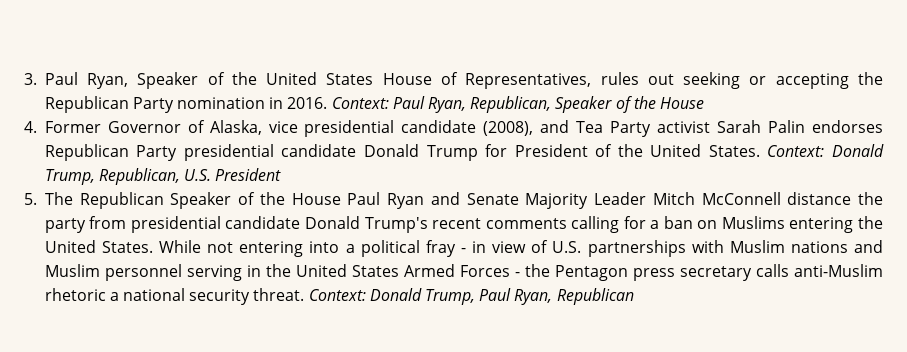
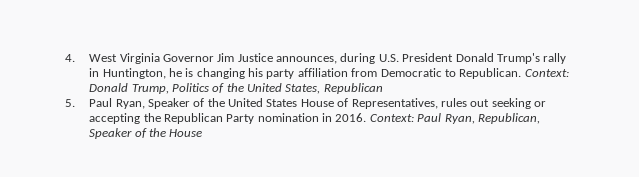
- 3. Paul Ryan, Speaker of the United States House of Representatives, rules out seeking or accepting the Republican Party nomination in 2016.
+ 4. West Virginia Governor Jim Justice announces, during U.S. President Donald Trump's rally in Huntington, he is changing his party affiliation from Democratic to Republican. Context: Donald Trump, Politics of the United States, Republican
+ 5. Paul Ryan, Speaker of the United States House of Representatives, rules out seeking or accepting the Republican Party nomination in 2016.
- 4. Former Governor of Alaska, vice presidential candidate (2008), and Tea Party activist Sarah Palin endorses Republican Party presidential candidate Donald Trump for President of the United States. Context: Donald Trump, Republican, U.S. President
- 5. The Republican Speaker of the House Paul Ryan and Senate Majority Leader Mitch McConnell distance the party from presidential candidate Donald Trump's recent comments calling for a ban on Muslims entering the United States. While not entering into a political fray - in view of U.S. partnerships with Muslim nations and Muslim personnel serving in the United States Armed Forces - the Pentagon press secretary calls anti-Muslim rhetoric a national security threat. Context: Donald Trump, Paul Ryan, Republican

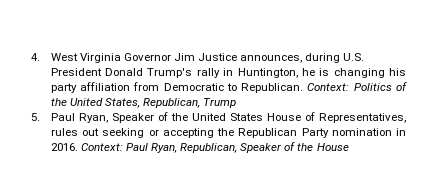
- Context: Donald Trump, Politics of the United States, Republican
+ Context: Politics of the United States, Republican, Trump

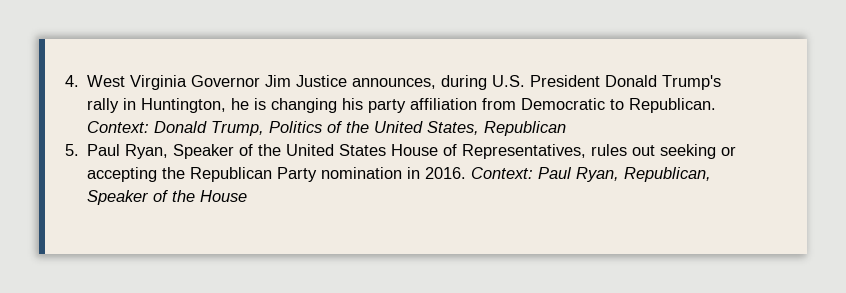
- Context: Politics of the United States, Republican, Trump
+ Context: Donald Trump, Politics of the United States, Republican

